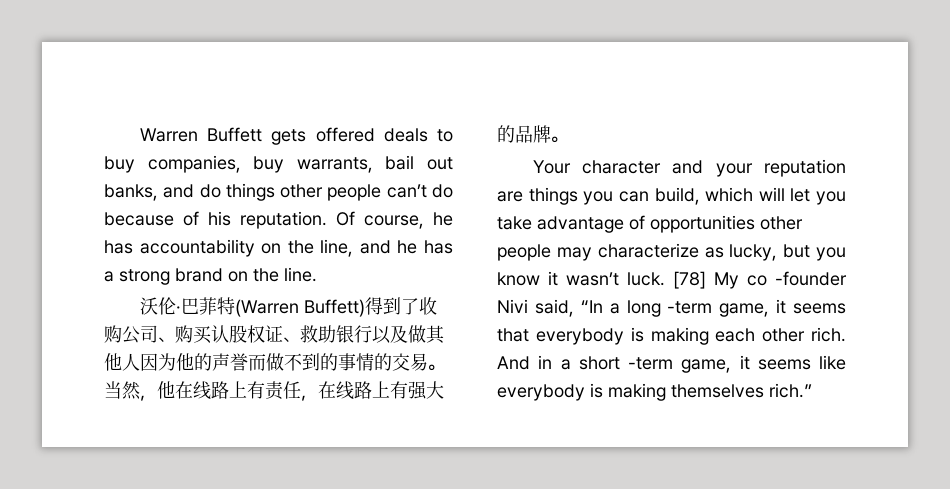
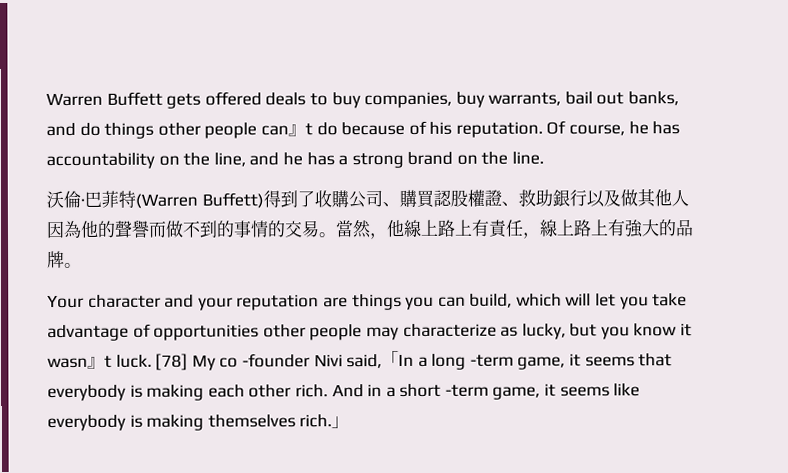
- Warren Buffett gets offered deals to buy companies, buy warrants, bail out banks, and do things other people can’t do because of his reputation.
+ Warren Buffett gets offered deals to buy companies, buy warrants, bail out banks, and do things other people can』t do because of his reputation.
- 沃伦·巴菲特(Warren Buffett)得到了收购公司、购买认股权证、救助银行以及做其他人因为他的声誉而做不到的事情的交易。
+ 沃倫·巴菲特(Warren Buffett)得到了收購公司、購買認股權證、救助銀行以及做其他人因為他的聲譽而做不到的事情的交易。
- 当然，他在线路上有责任，在线路上有强大的品牌。
+ 當然，他線上路上有責任，線上路上有強大的品牌。
- Your character and your reputation are things you can build, which will let you take advantage of opportunities other people may characterize as lucky, but you know it wasn’t luck.
+ Your character and your reputation are things you can build, which will let you take advantage of opportunities other people may characterize as lucky, but you know it wasn』t luck.
- [78] My co -founder Nivi said, “In a long -term game, it seems that everybody is making each other rich.
+ [78] My co -founder Nivi said,「In a long -term game, it seems that everybody is making each other rich.
- And in a short -term game, it seems like everybody is making themselves rich.”
+ And in a short -term game, it seems like everybody is making themselves rich.」

